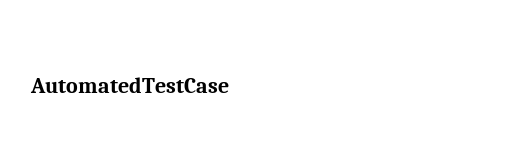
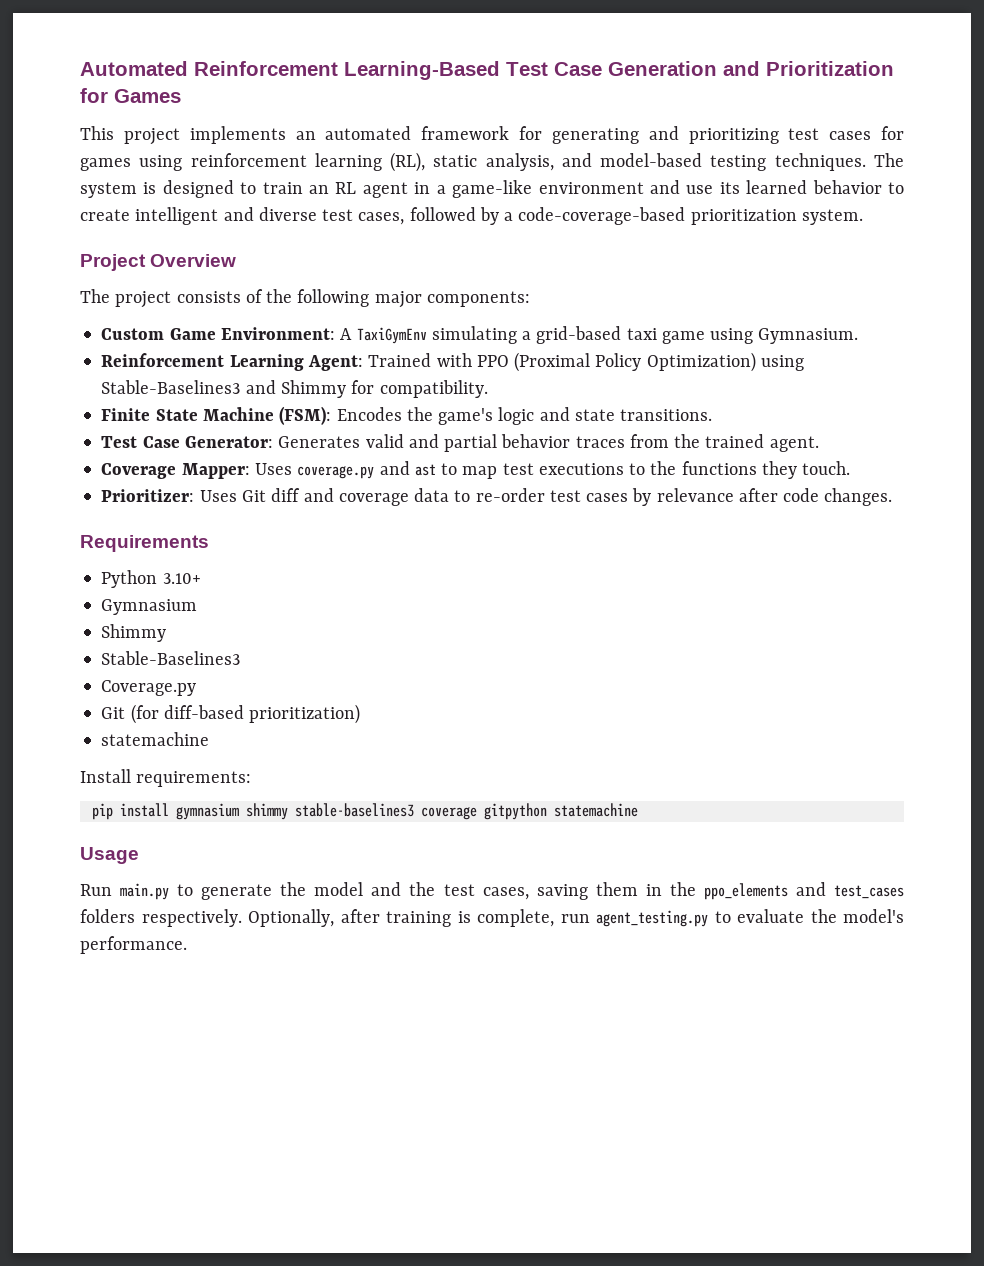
- AutomatedTestCase
+ Automated Reinforcement Learning-Based Test Case Generation and Prioritization for Games
+ This project implements an automated framework for generating and prioritizing test cases for games using reinforcement learning (RL), static analysis, and model-based testing techniques. The system is designed to train an RL agent in a game-like environment and use its learned behavior to create intelligent and diverse test cases, followed by a code-coverage-based prioritization system.
+ Project Overview
+ The project consists of the following major components:
+ Custom Game Environment: A TaxiGymEnv simulating a grid-based taxi game using Gymnasium.
+ Reinforcement Learning Agent: Trained with PPO (Proximal Policy Optimization) using Stable-Baselines3 and Shimmy for compatibility.
+ Finite State Machine (FSM): Encodes the game's logic and state transitions.
+ Test Case Generator: Generates valid and partial behavior traces from the trained agent.
+ Coverage Mapper: Uses coverage.py and ast to map test executions to the functions they touch.
+ Prioritizer: Uses Git diff and coverage data to re-order test cases by relevance after code changes.
+ Requirements
+ Python 3.10+
+ Gymnasium
+ Shimmy
+ Stable-Baselines3
+ Coverage.py
+ Git (for diff-based prioritization)
+ statemachine
+ Install requirements:
+ pip install gymnasium shimmy stable-baselines3 coverage gitpython statemachine
+ Usage
+ Run main.py to generate the model and the test cases, saving them in the ppo_elements and test_cases folders respectively. Optionally, after training is complete, run agent_testing.py to evaluate the model's performance.

